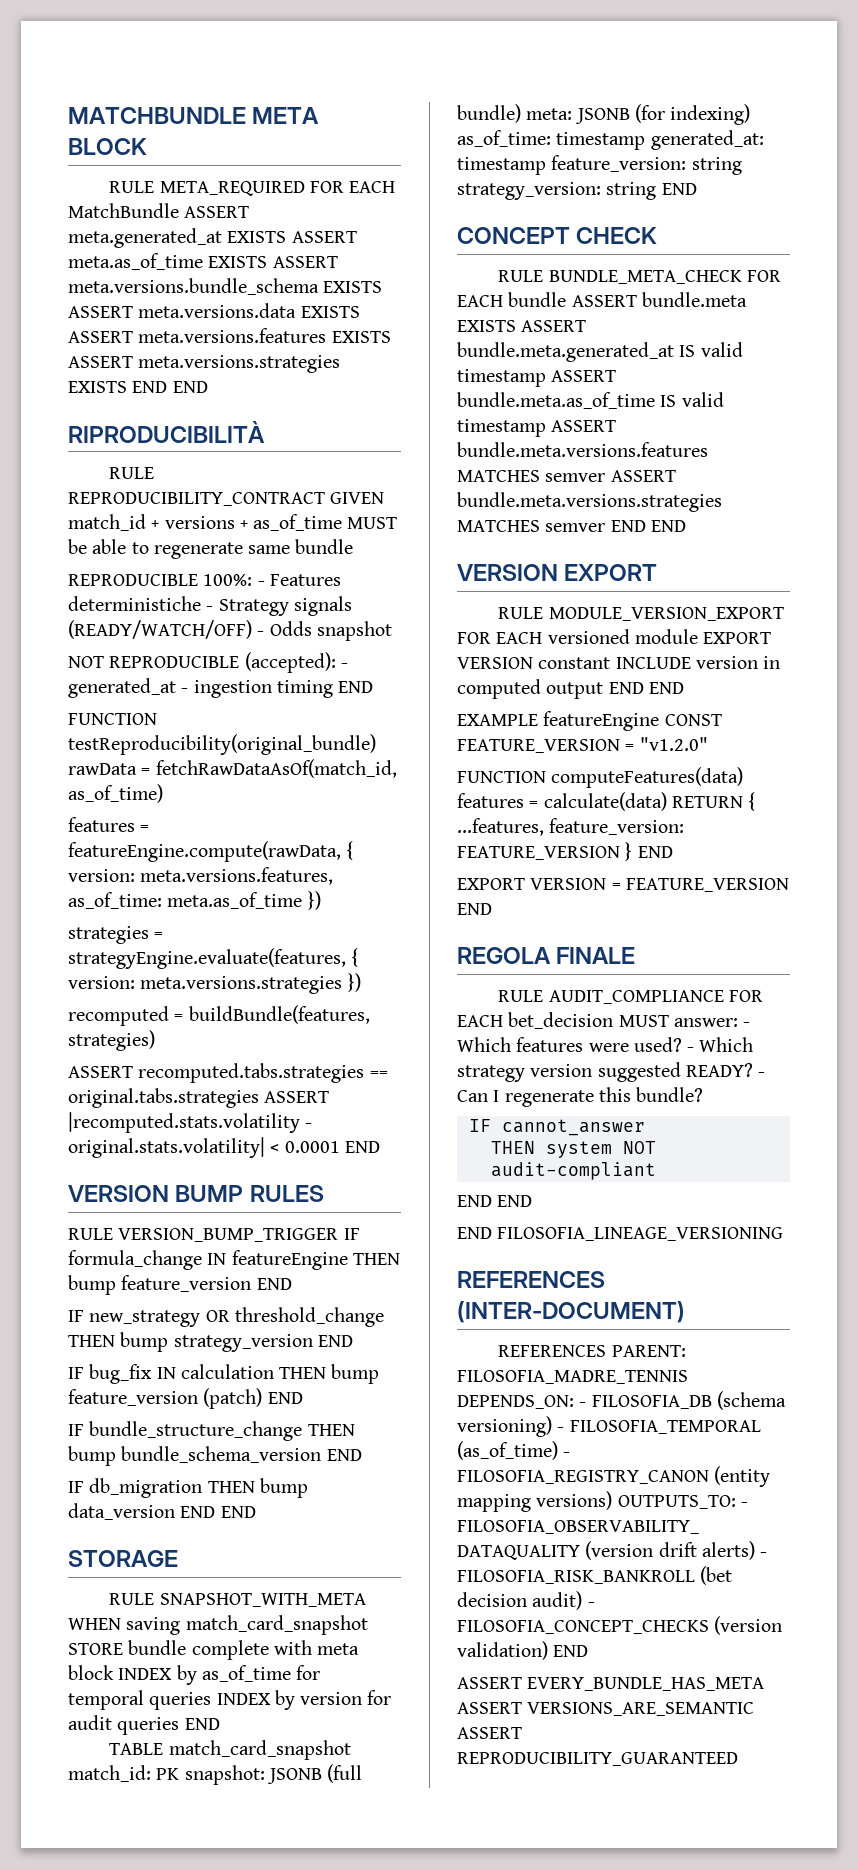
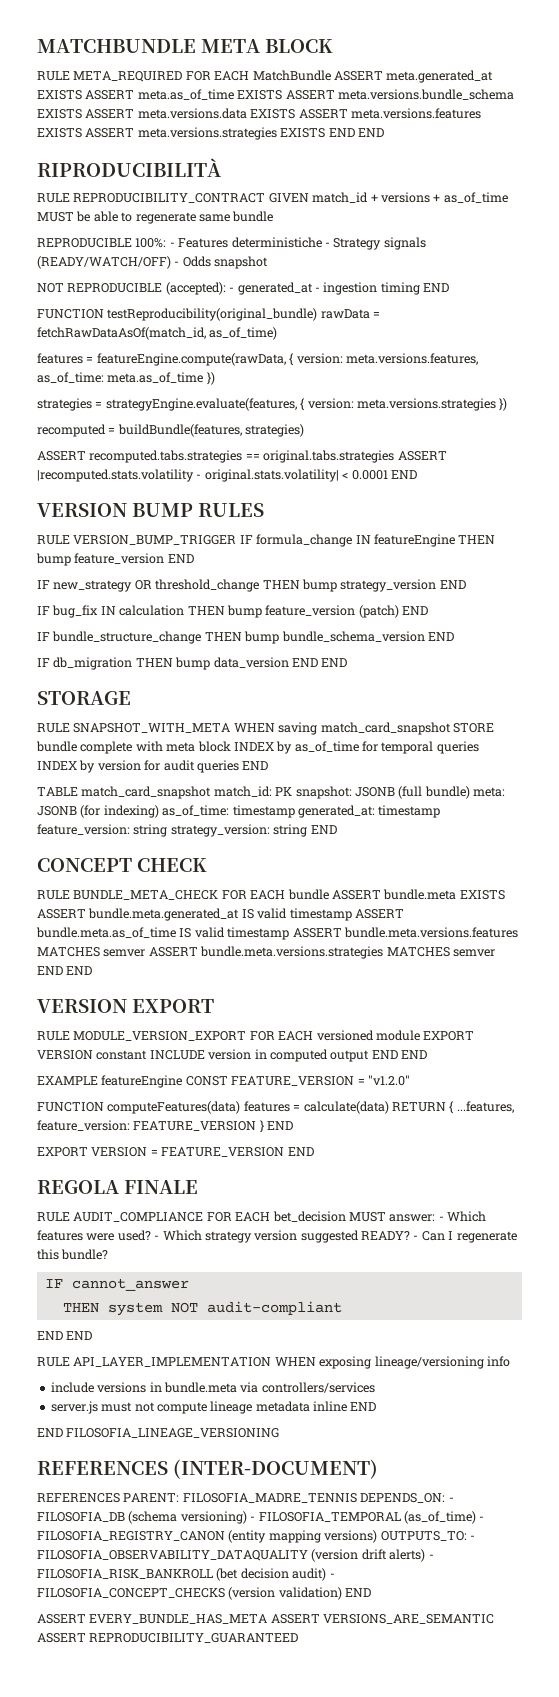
+ RULE API_LAYER_IMPLEMENTATION WHEN exposing lineage/versioning info
+ include versions in bundle.meta via controllers/services
+ server.js must not compute lineage metadata inline END

